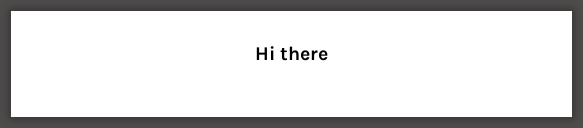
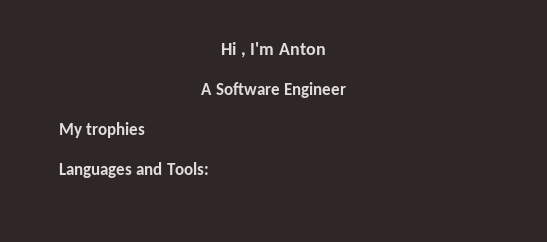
- Hi there
+ Hi , I'm Anton
+ A Software Engineer
+ My trophies
+ Languages and Tools:

